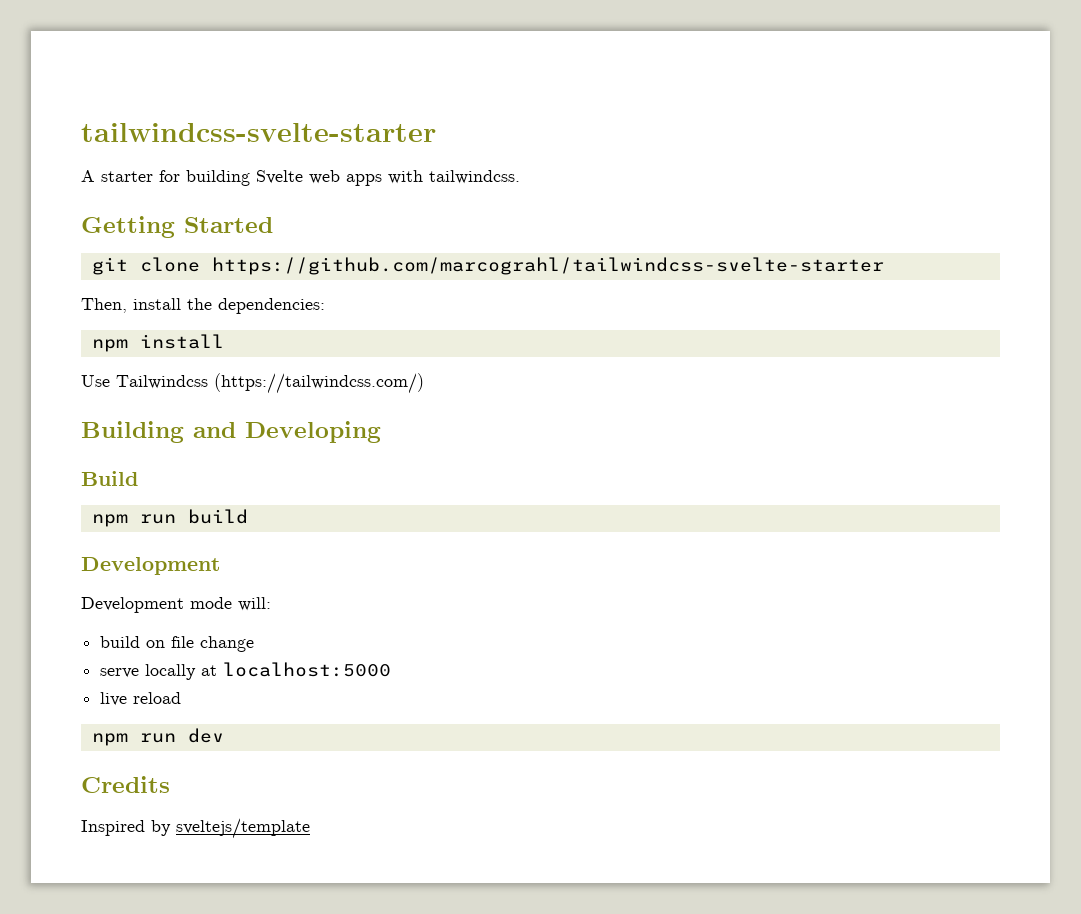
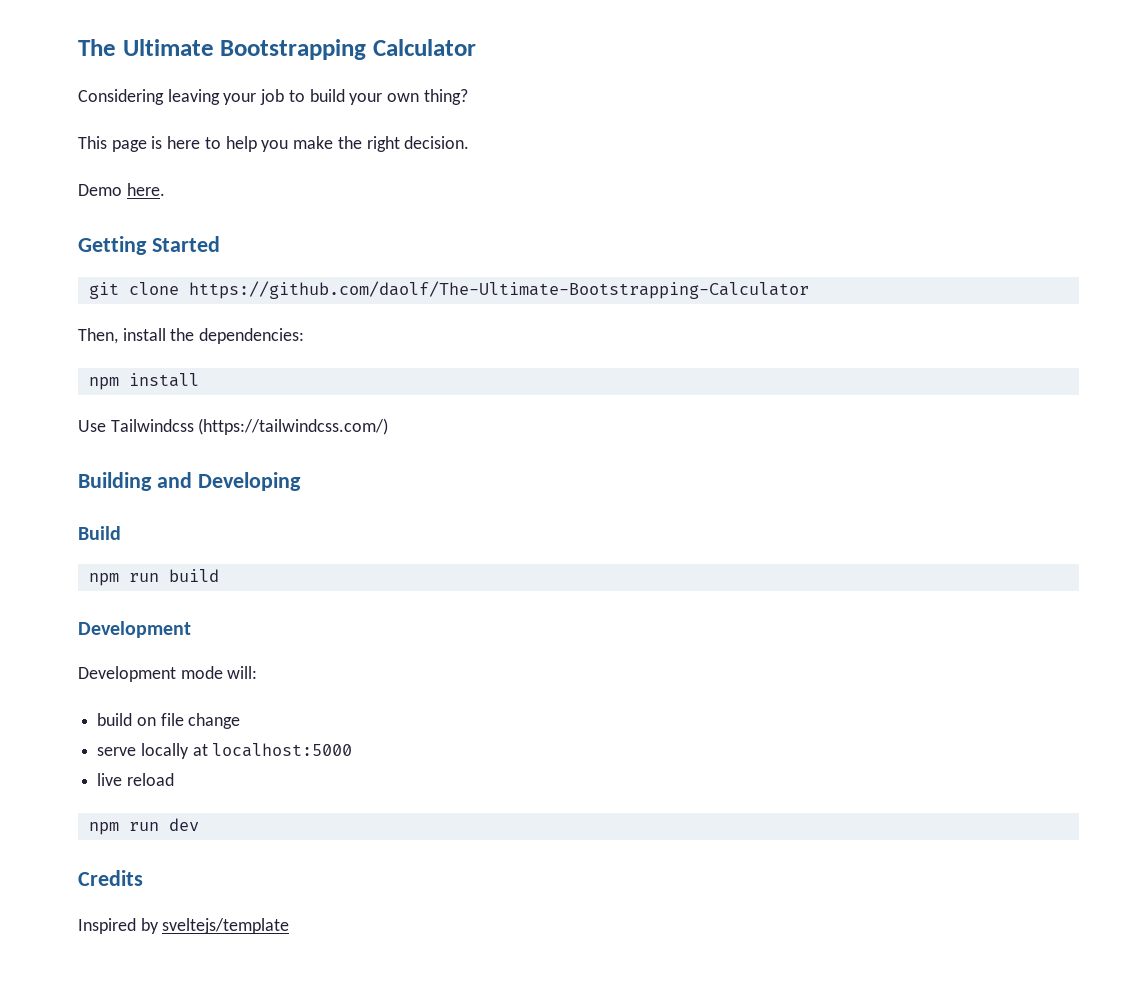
- tailwindcss-svelte-starter
- A starter for building Svelte web apps with tailwindcss.
+ The Ultimate Bootstrapping Calculator
+ Considering leaving your job to build your own thing?
+ This page is here to help you make the right decision.
+ Demo here.
- git clone https://github.com/marcograhl/tailwindcss-svelte-starter
+ git clone https://github.com/daolf/The-Ultimate-Bootstrapping-Calculator

